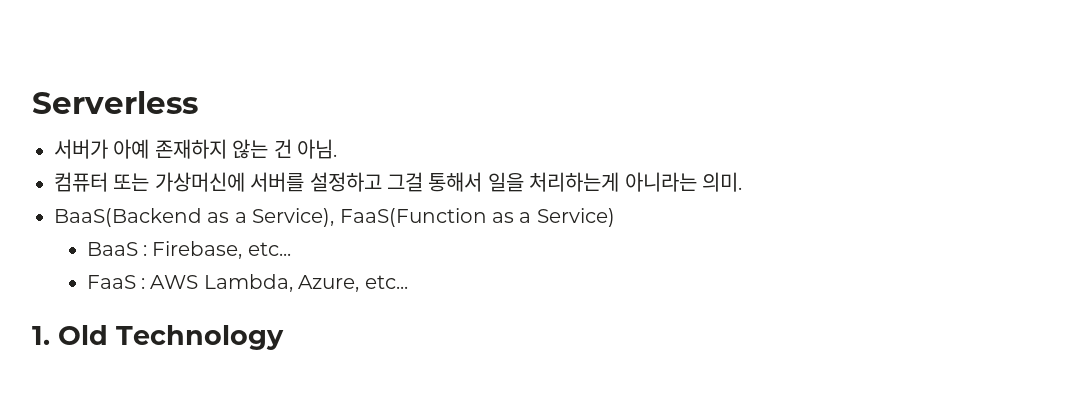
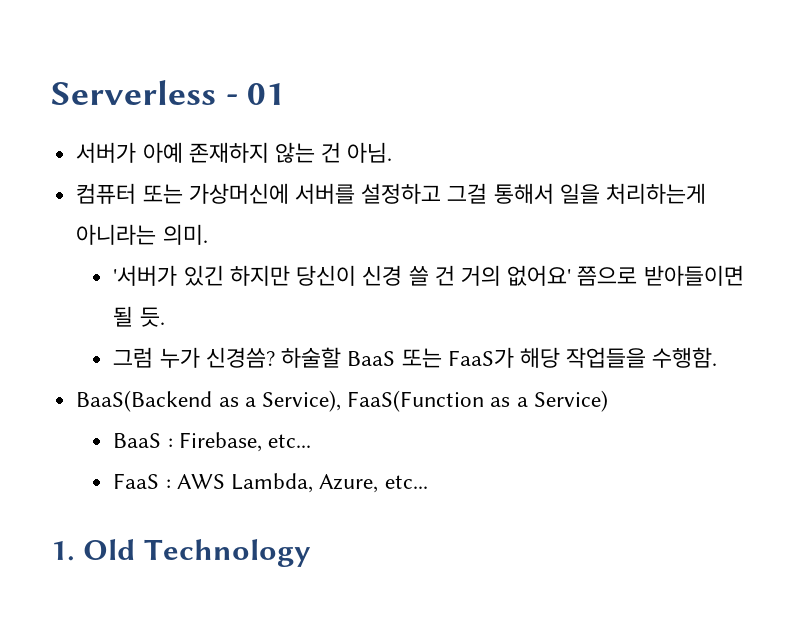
- Serverless
+ Serverless - 01
+ '서버가 있긴 하지만 당신이 신경 쓸 건 거의 없어요' 쯤으로 받아들이면 될 듯.
+ 그럼 누가 신경씀? 하술할 BaaS 또는 FaaS가 해당 작업들을 수행함.

